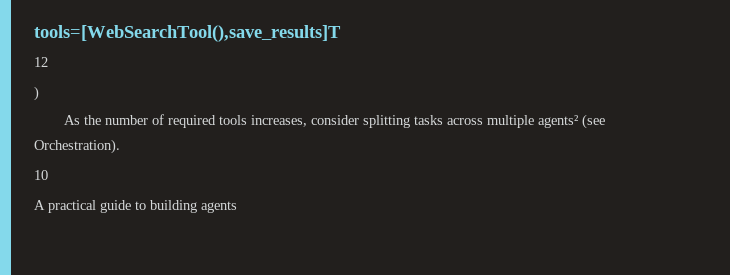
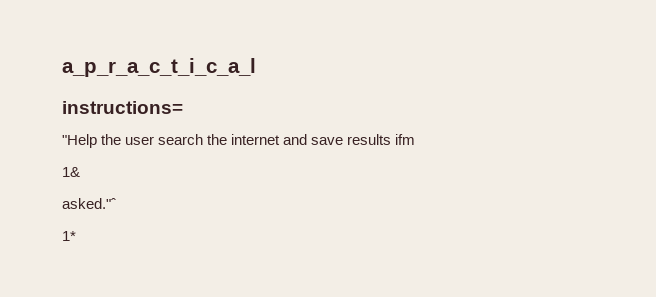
- tools=[WebSearchTool(),save_results]T
- 12
- )
- As the number of required tools increases, consider splitting tasks across multiple agents² (see Orchestration).
- 10
- A practical guide to building agents
+ a_p_r_a_c_t_i_c_a_l
+ instructions=
+ "Help the user search the internet and save results ifm
+ 1&
+ asked."ˆ
+ 1*

